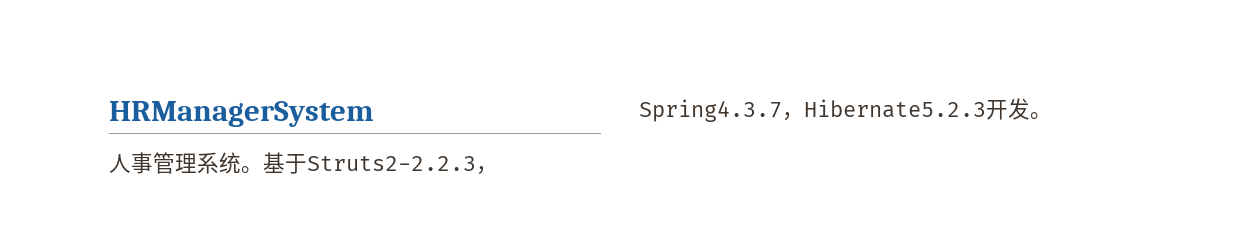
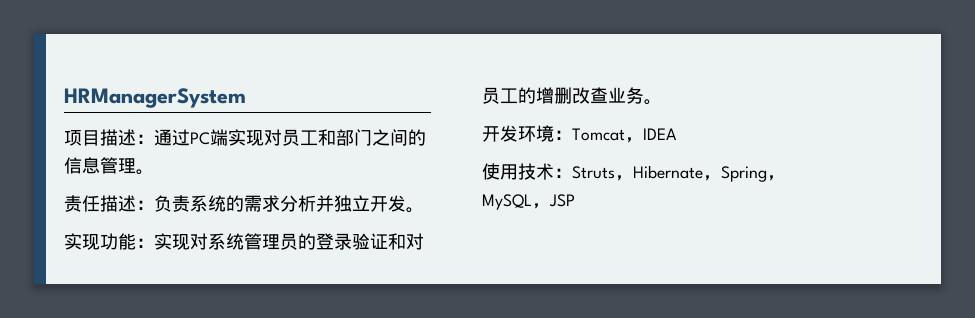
- 人事管理系统。基于Struts2-2.2.3，Spring4.3.7，Hibernate5.2.3开发。
+ 项目描述：通过PC端实现对员工和部门之间的信息管理。
+ 责任描述：负责系统的需求分析并独立开发。
+ 实现功能：实现对系统管理员的登录验证和对员工的增删改查业务。
+ 开发环境：Tomcat，IDEA
+ 使用技术：Struts，Hibernate，Spring，MySQL，JSP

